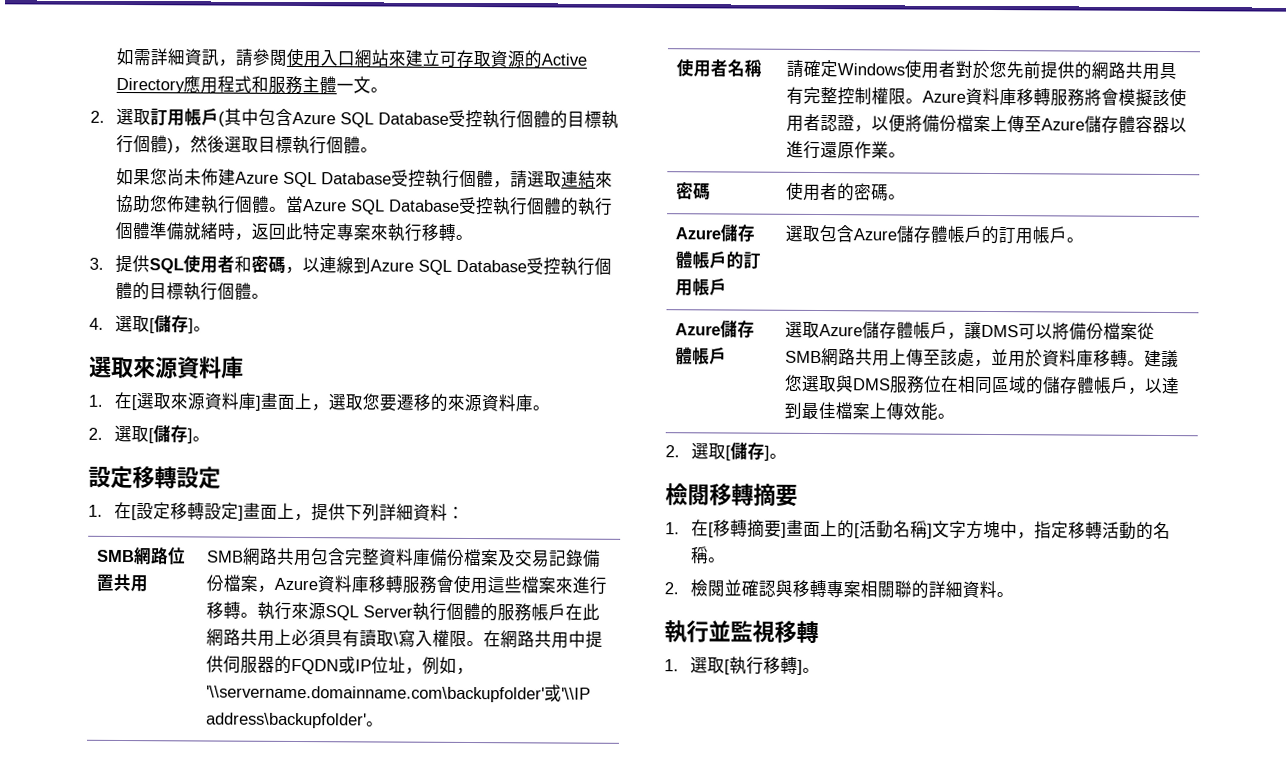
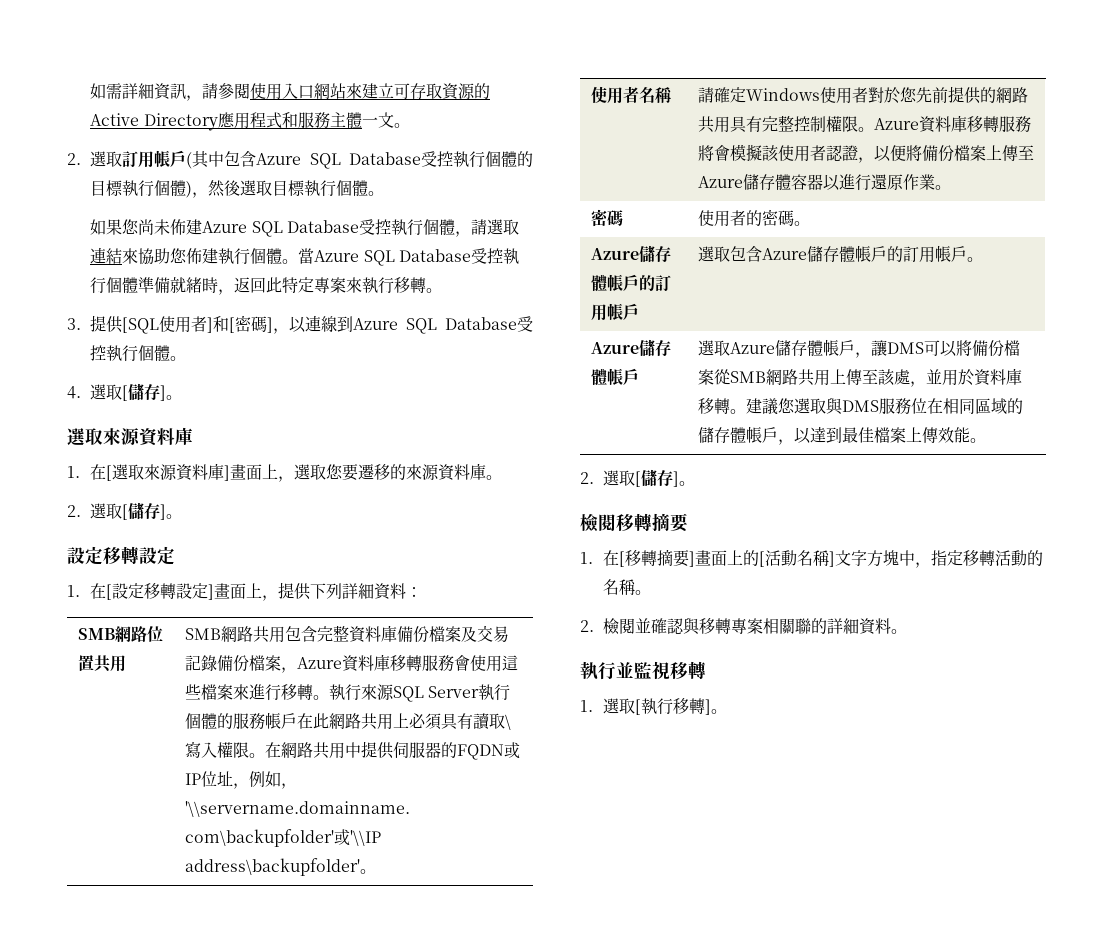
- 當Azure SQL Database受控執行個體的執行個體準備就緒時，返回此特定專案來執行移轉。
+ 當Azure SQL Database受控執行個體準備就緒時，返回此特定專案來執行移轉。
- 3.提供SQL使用者和密碼，以連線到Azure SQL Database受控執行個體的目標執行個體。
+ 3.提供[SQL使用者]和[密碼]，以連線到Azure SQL Database受控執行個體。

